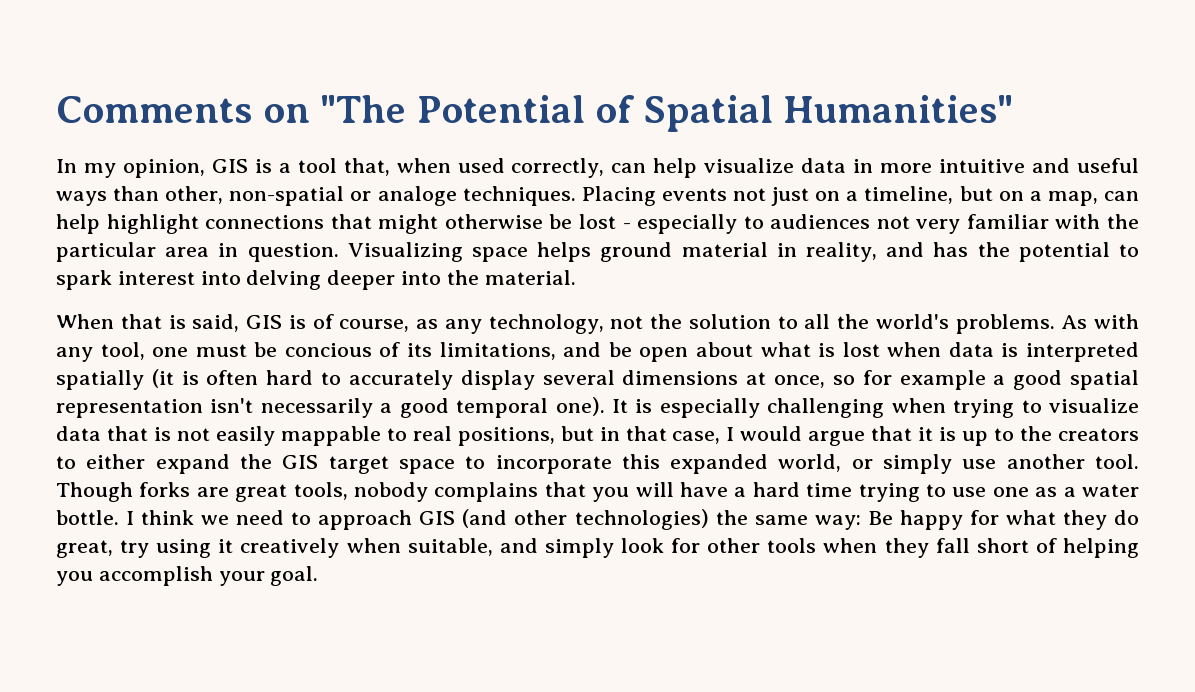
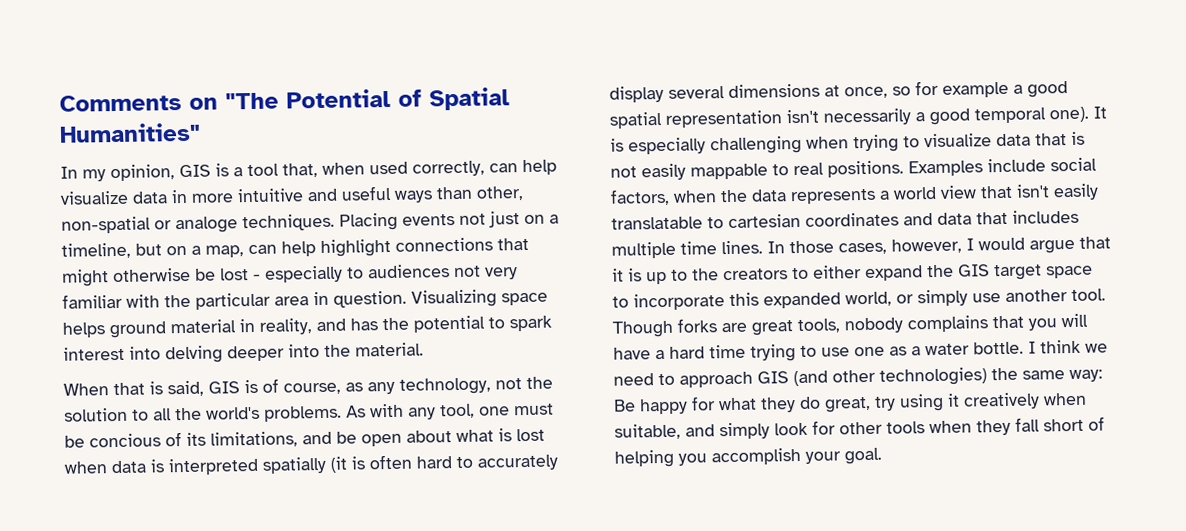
- It is especially challenging when trying to visualize data that is not easily mappable to real positions, but in that case, I would argue that it is up to the creators to either expand the GIS target space to incorporate this expanded world, or simply use another tool.
+ It is especially challenging when trying to visualize data that is not easily mappable to real positions. Examples include social factors, when the data represents a world view that isn't easily translatable to cartesian coordinates and data that includes multiple time lines. In those cases, however, I would argue that it is up to the creators to either expand the GIS target space to incorporate this expanded world, or simply use another tool.

